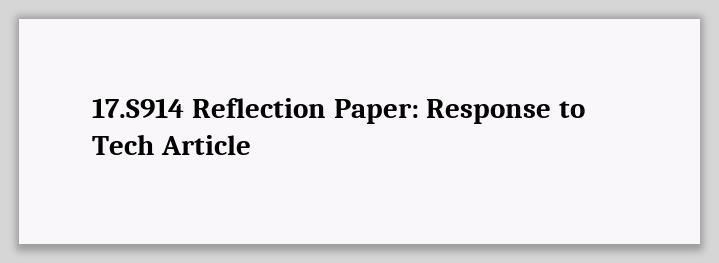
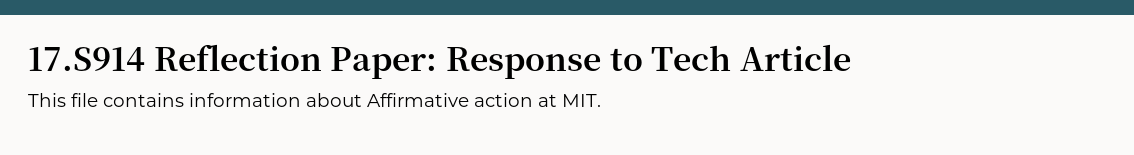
+ This file contains information about Affirmative action at MIT.

